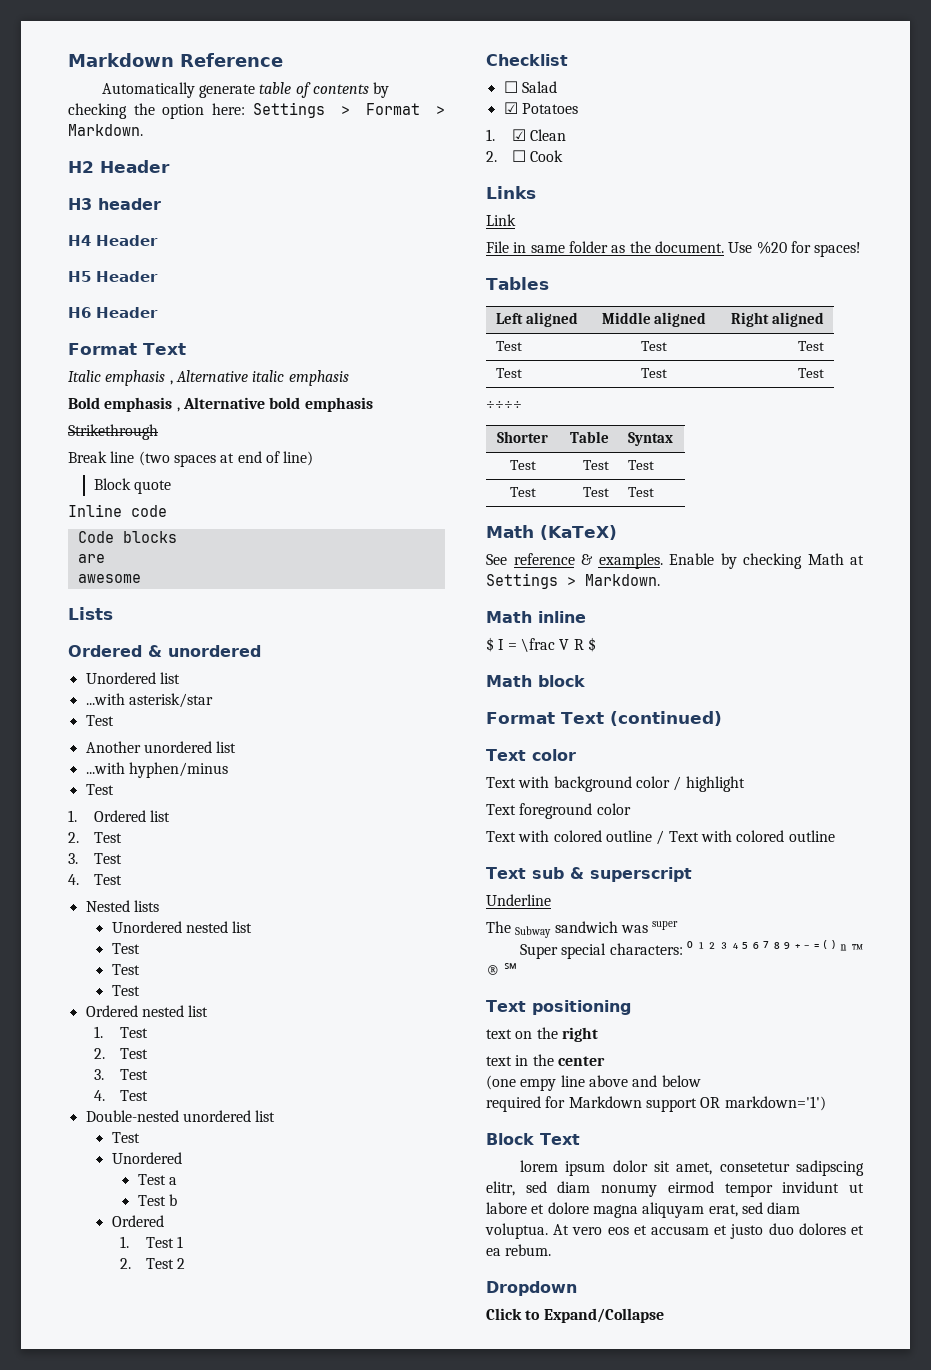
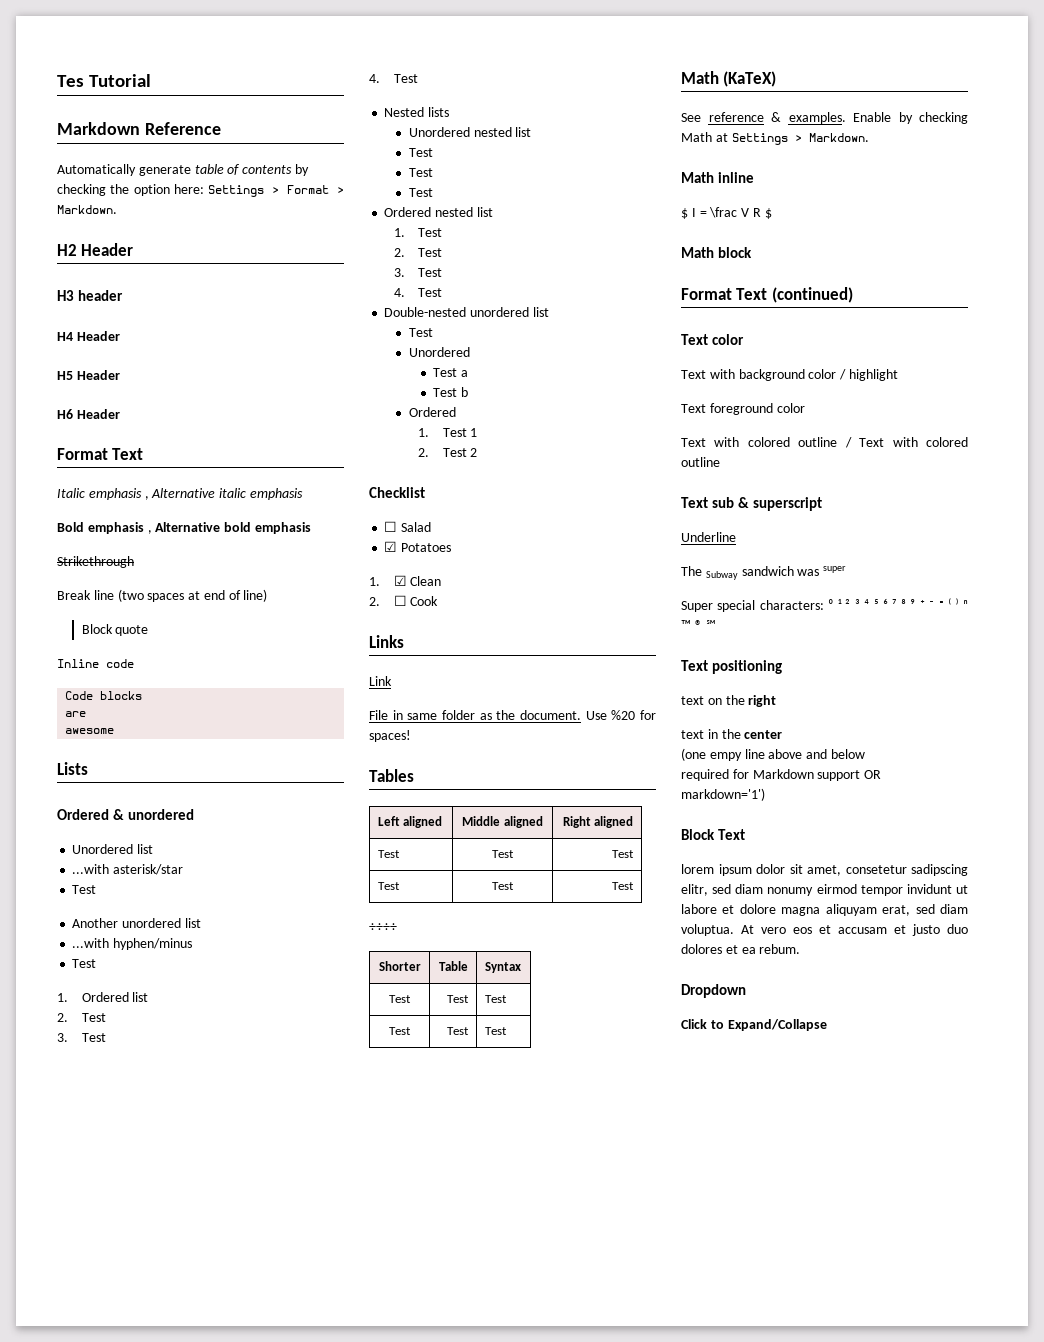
+ Tes Tutorial

